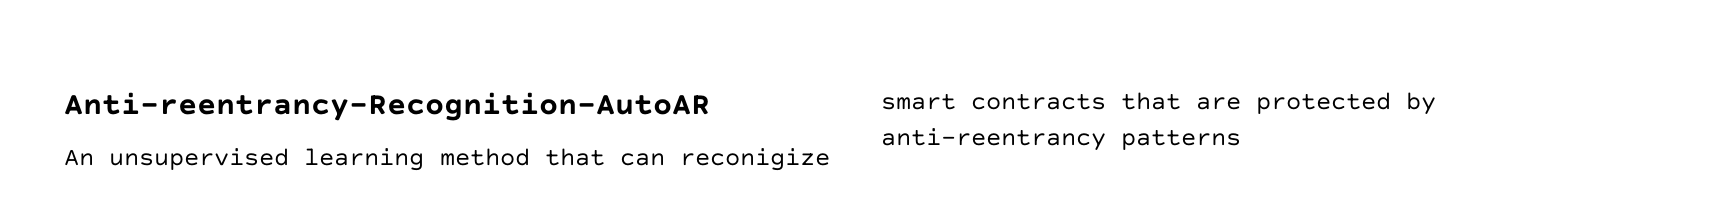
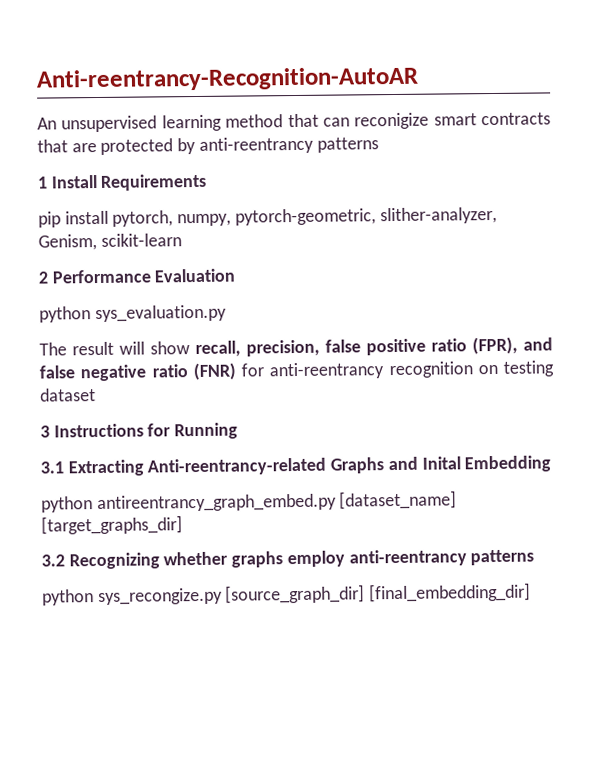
+ 1 Install Requirements
+ pip install pytorch, numpy, pytorch-geometric, slither-analyzer, Genism, scikit-learn
+ 2 Performance Evaluation
+ python sys_evaluation.py
+ The result will show recall, precision, false positive ratio (FPR), and false negative ratio (FNR) for anti-reentrancy recognition on testing dataset
+ 3 Instructions for Running
+ 3.1 Extracting Anti-reentrancy-related Graphs and Inital Embedding
+ python antireentrancy_graph_embed.py [dataset_name] [target_graphs_dir]
+ 3.2 Recognizing whether graphs employ anti-reentrancy patterns
+ python sys_recongize.py [source_graph_dir] [final_embedding_dir]

